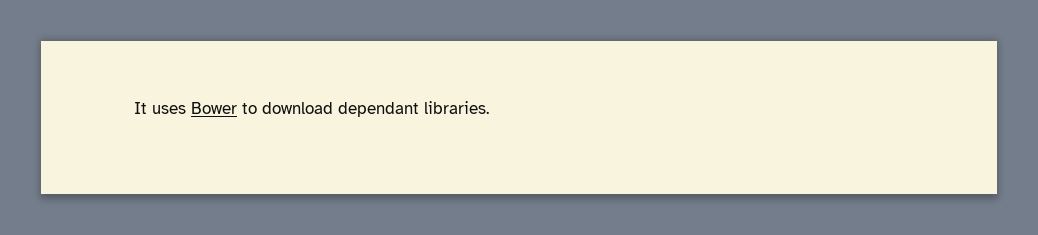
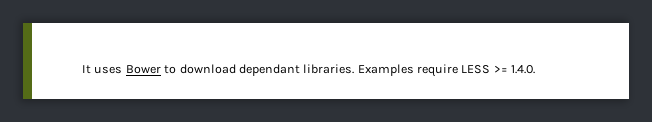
+ Examples require LESS >= 1.4.0.

